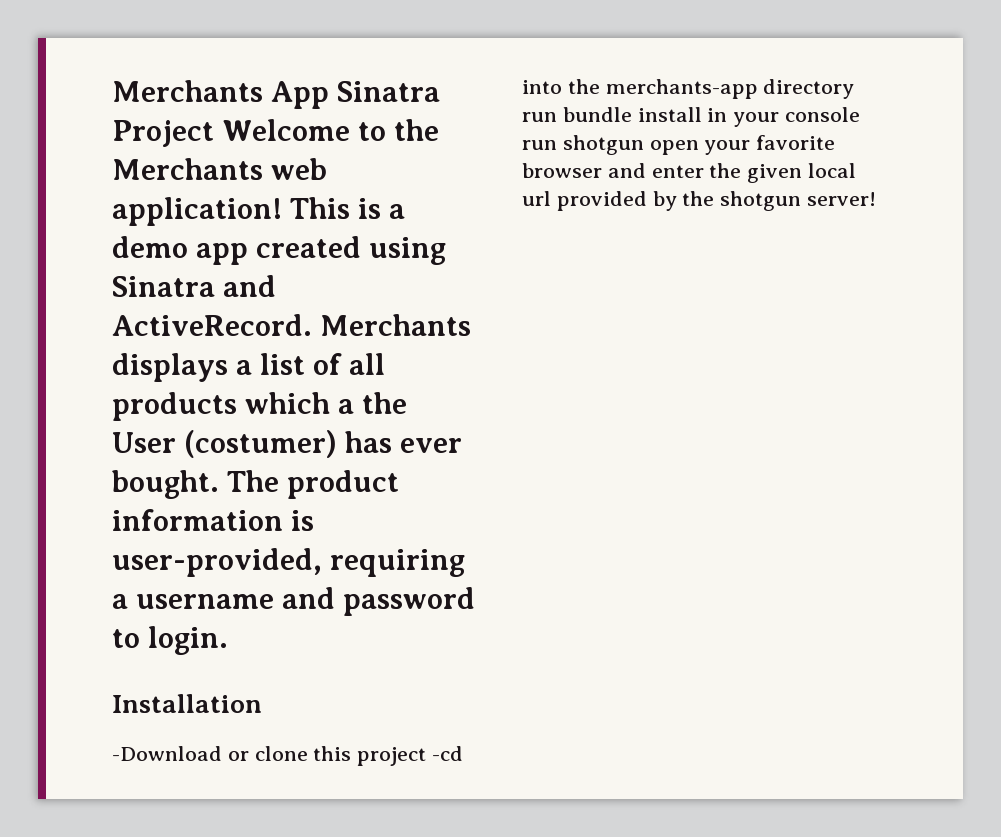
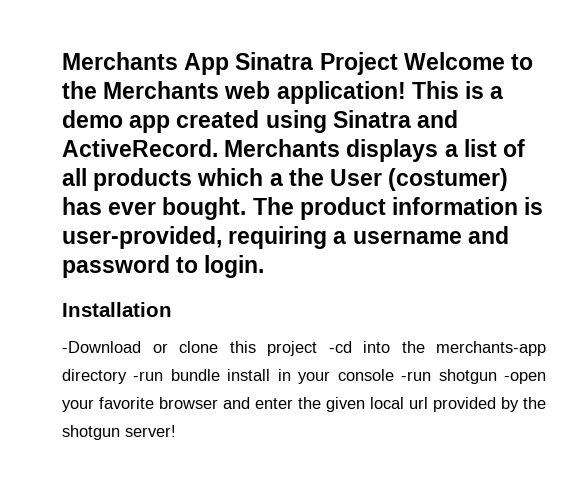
- -Download or clone this project -cd into the merchants-app directory run bundle install in your console run shotgun open your favorite browser and enter the given local url provided by the shotgun server!
+ -Download or clone this project -cd into the merchants-app directory -run bundle install in your console -run shotgun -open your favorite browser and enter the given local url provided by the shotgun server!

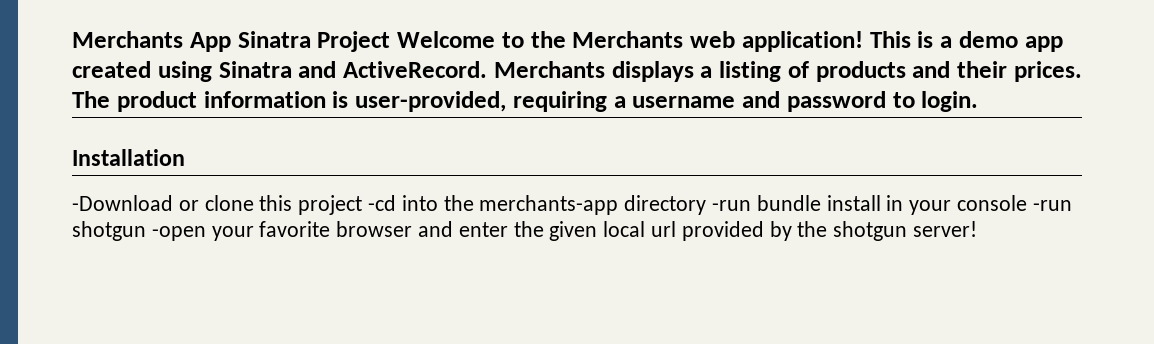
- Merchants displays a list of all products which a the User (costumer) has ever bought.
+ Merchants displays a listing of products and their prices.

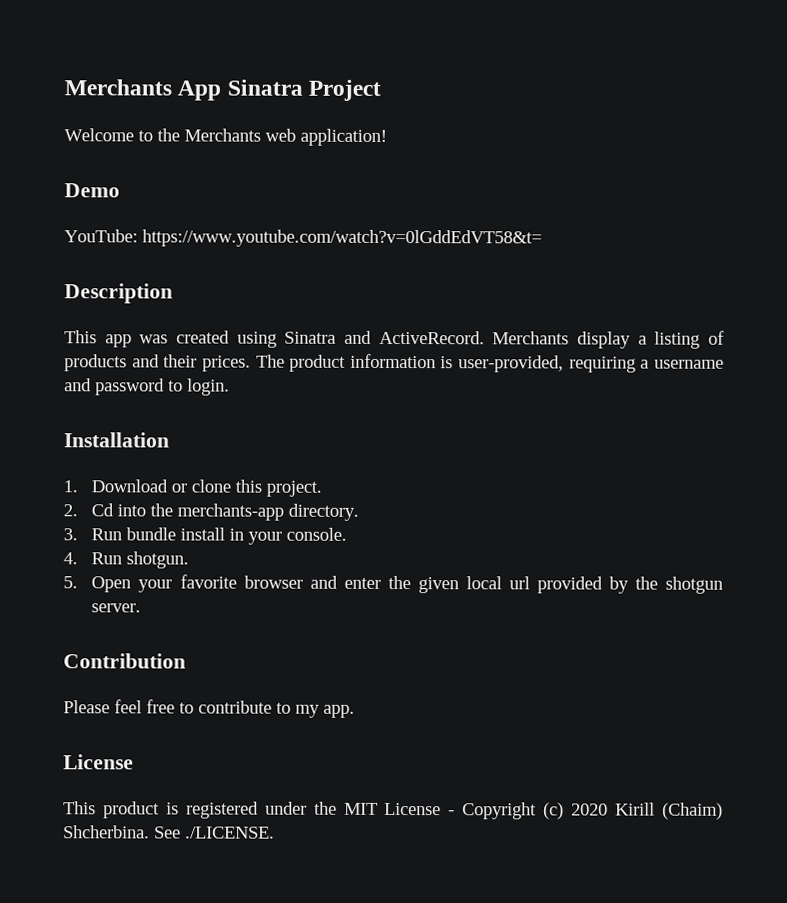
- Merchants App Sinatra Project Welcome to the Merchants web application! This is a demo app created using Sinatra and ActiveRecord.
+ Merchants App Sinatra Project
+ Welcome to the Merchants web application!
+ Demo
+ YouTube: https://www.youtube.com/watch?v=0lGddEdVT58&t=
+ Description
+ This app was created using Sinatra and ActiveRecord.
- Merchants displays a listing of products and their prices.
+ Merchants display a listing of products and their prices.
- -Download or clone this project -cd into the merchants-app directory -run bundle install in your console -run shotgun -open your favorite browser and enter the given local url provided by the shotgun server!
+ 1. Download or clone this project.
+ 2. Cd into the merchants-app directory.
+ 3. Run bundle install in your console.
+ 4. Run shotgun.
+ 5. Open your favorite browser and enter the given local url provided by the shotgun server.
+ Contribution
+ Please feel free to contribute to my app.
+ License
+ This product is registered under the MIT License - Copyright (c) 2020 Kirill (Chaim) Shcherbina. See ./LICENSE.

